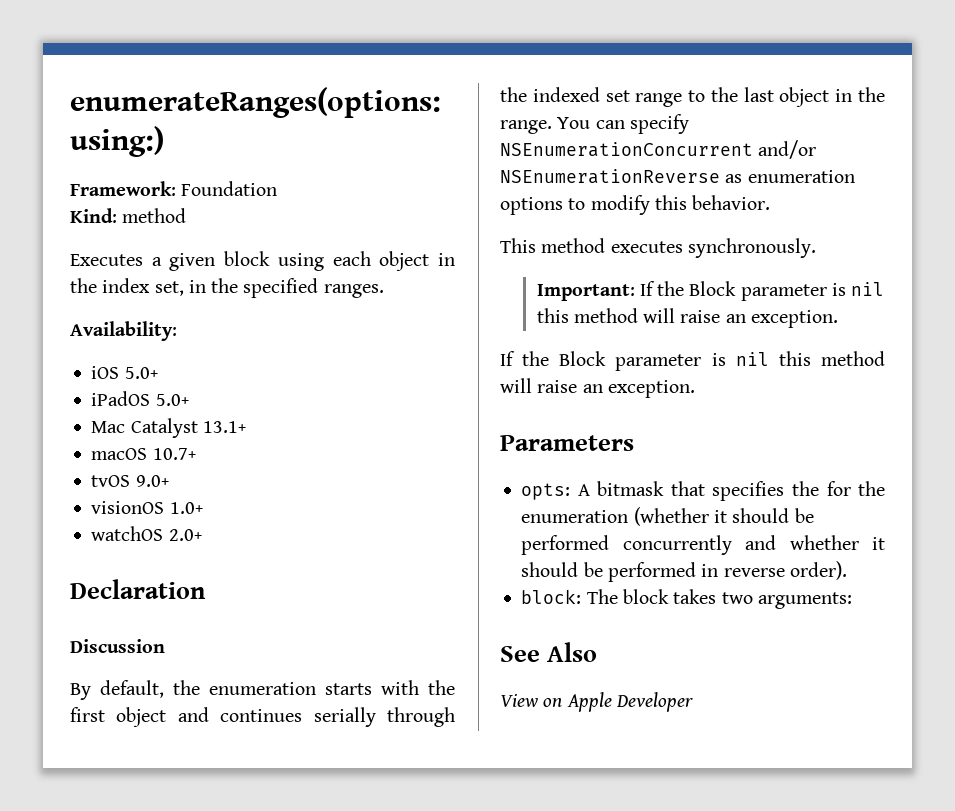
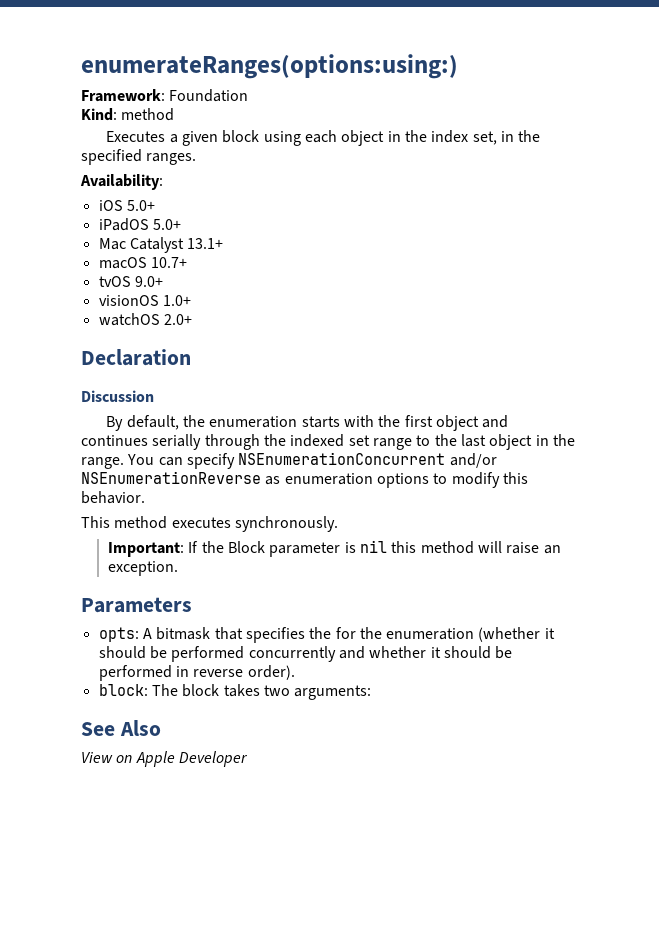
  Important: If the Block parameter is nil this method will raise an exception.
- If the Block parameter is nil this method will raise an exception.

